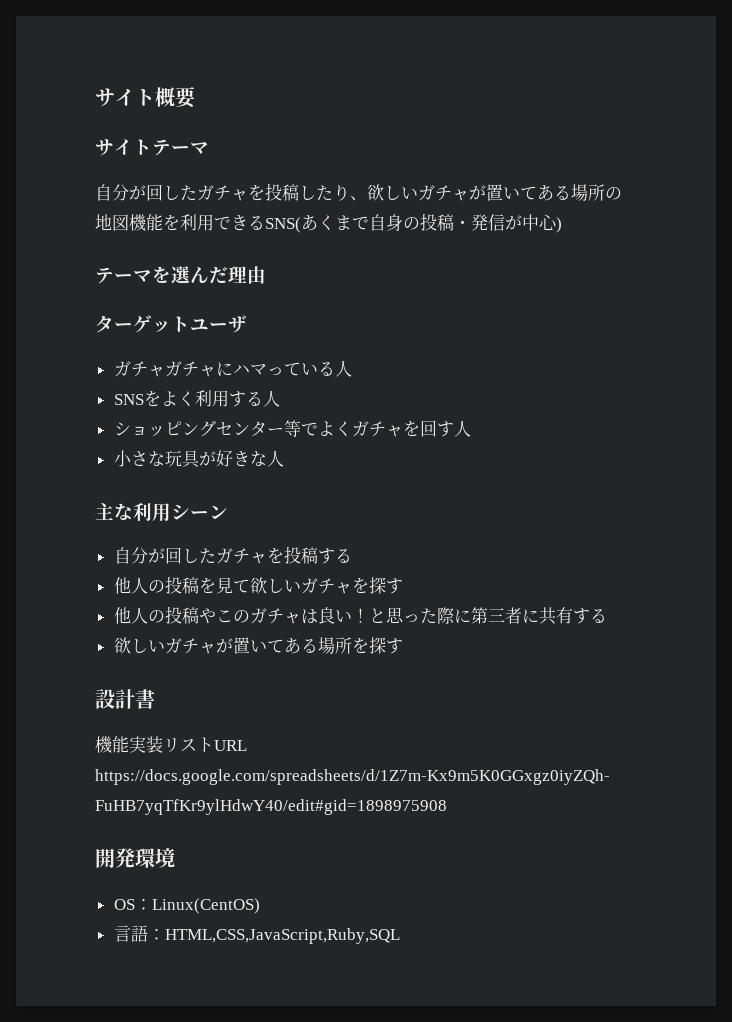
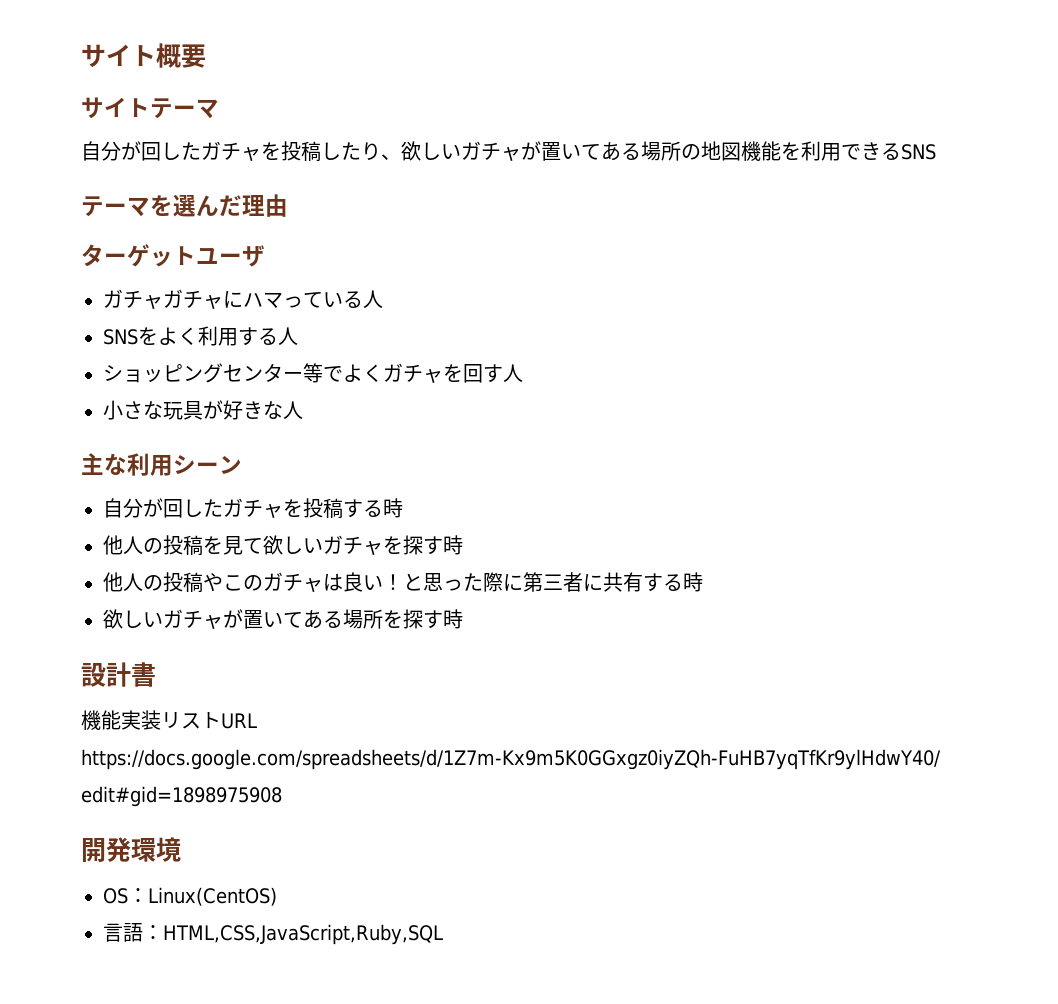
- 自分が回したガチャを投稿したり、欲しいガチャが置いてある場所の地図機能を利用できるSNS(あくまで自身の投稿・発信が中心)
+ 自分が回したガチャを投稿したり、欲しいガチャが置いてある場所の地図機能を利用できるSNS
- 自分が回したガチャを投稿する
+ 自分が回したガチャを投稿する時
- 他人の投稿を見て欲しいガチャを探す
+ 他人の投稿を見て欲しいガチャを探す時
- と思った際に第三者に共有する
+ と思った際に第三者に共有する時
- 欲しいガチャが置いてある場所を探す
+ 欲しいガチャが置いてある場所を探す時

